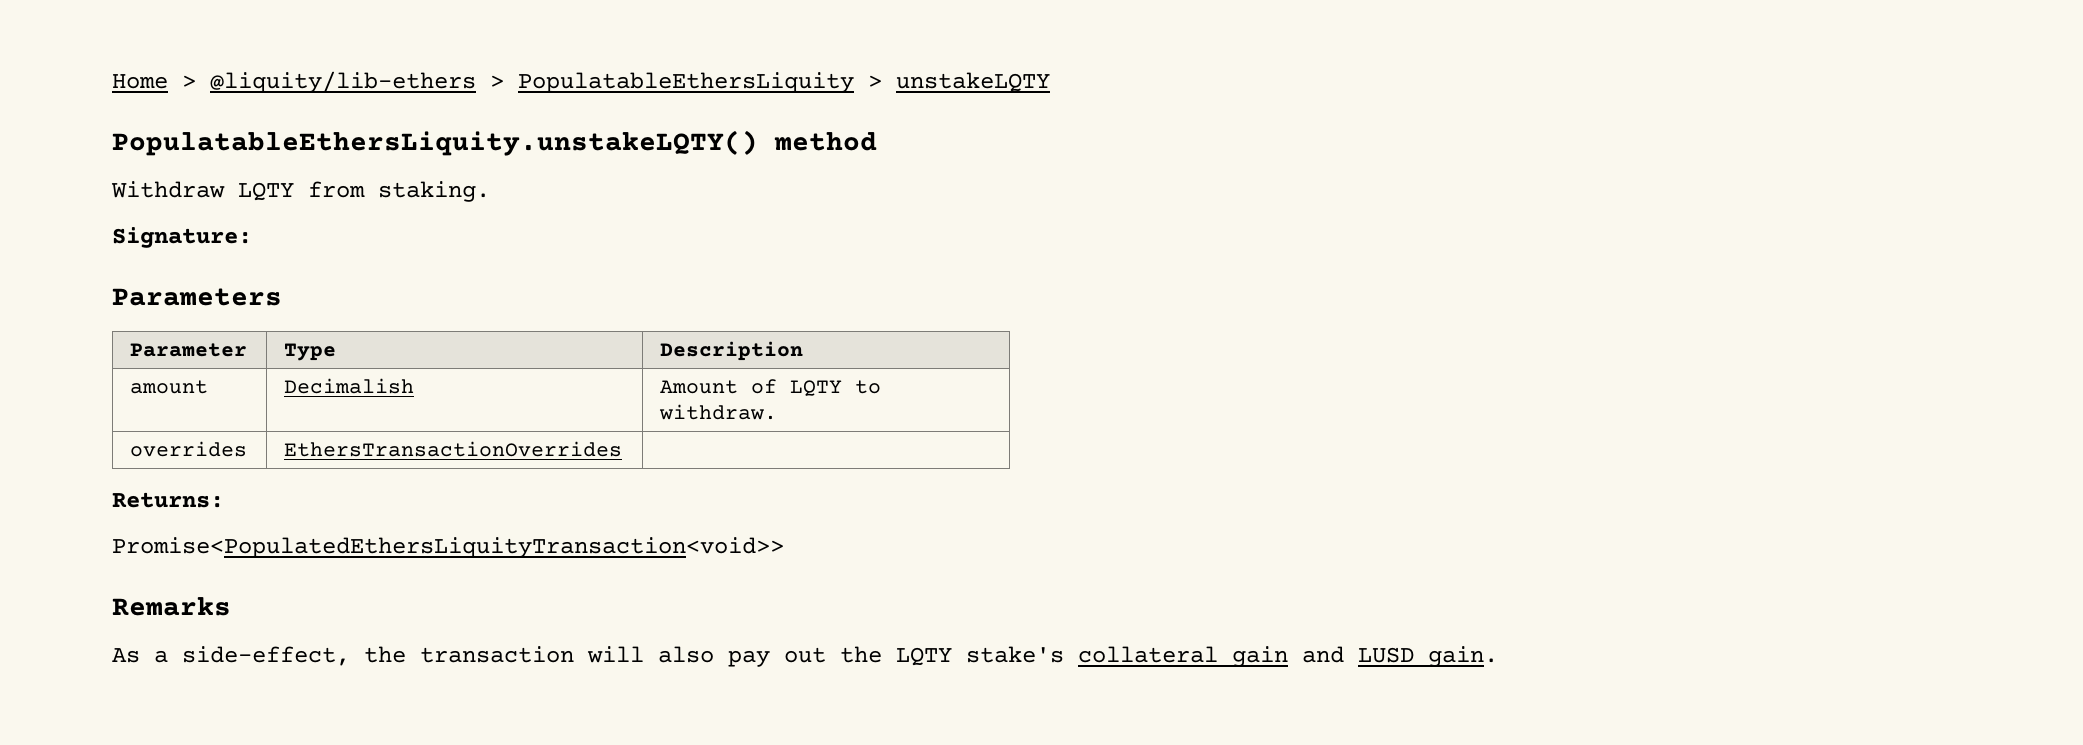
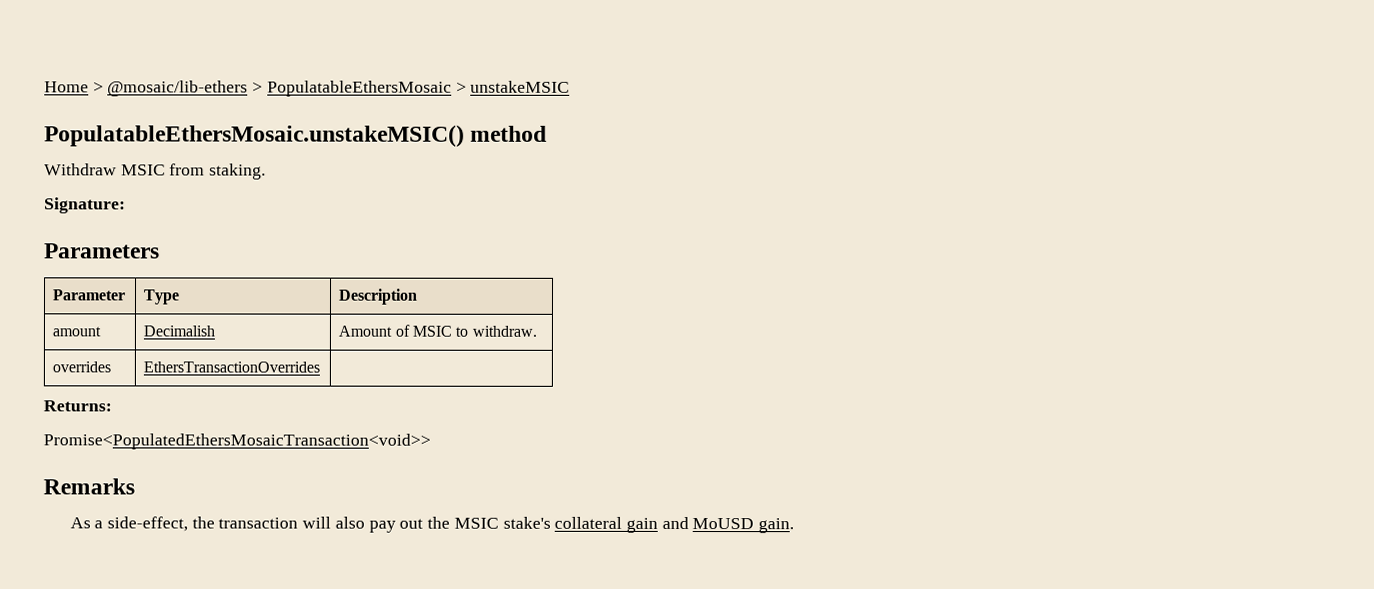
- Home > @liquity/lib-ethers > PopulatableEthersLiquity > unstakeLQTY
- PopulatableEthersLiquity.unstakeLQTY() method
+ Home > @mosaic/lib-ethers > PopulatableEthersMosaic > unstakeMSIC
+ PopulatableEthersMosaic.unstakeMSIC() method
- Withdraw LQTY from staking.
+ Withdraw MSIC from staking.
- amount | Decimalish | Amount of LQTY to withdraw.
+ amount | Decimalish | Amount of MSIC to withdraw.
- Promise<PopulatedEthersLiquityTransaction<void>>
+ Promise<PopulatedEthersMosaicTransaction<void>>
- As a side-effect, the transaction will also pay out the LQTY stake's collateral gain and LUSD gain.
+ As a side-effect, the transaction will also pay out the MSIC stake's collateral gain and MoUSD gain.

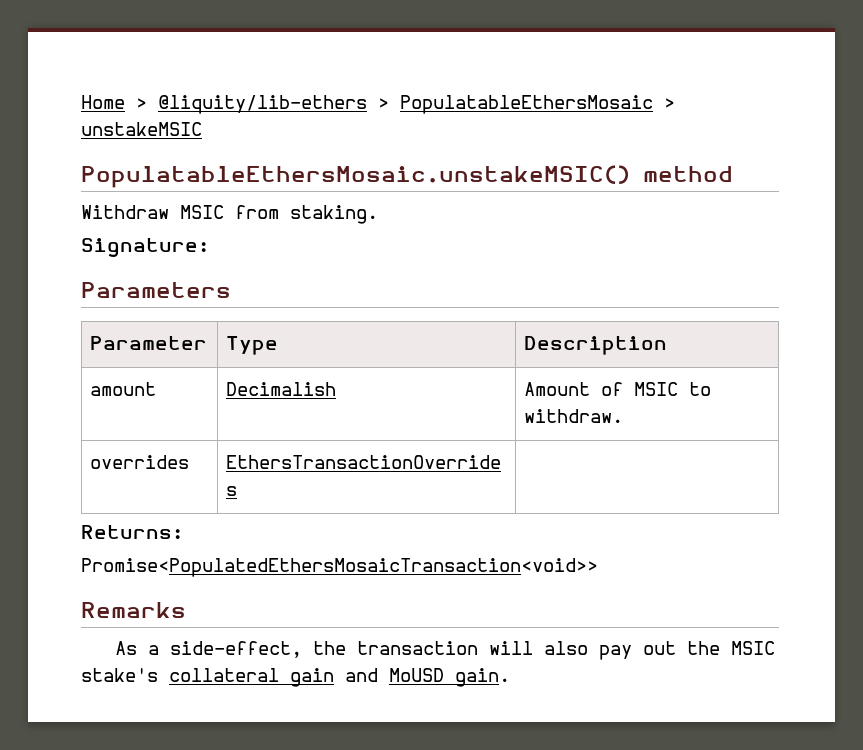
- Home > @mosaic/lib-ethers > PopulatableEthersMosaic > unstakeMSIC
+ Home > @liquity/lib-ethers > PopulatableEthersMosaic > unstakeMSIC

